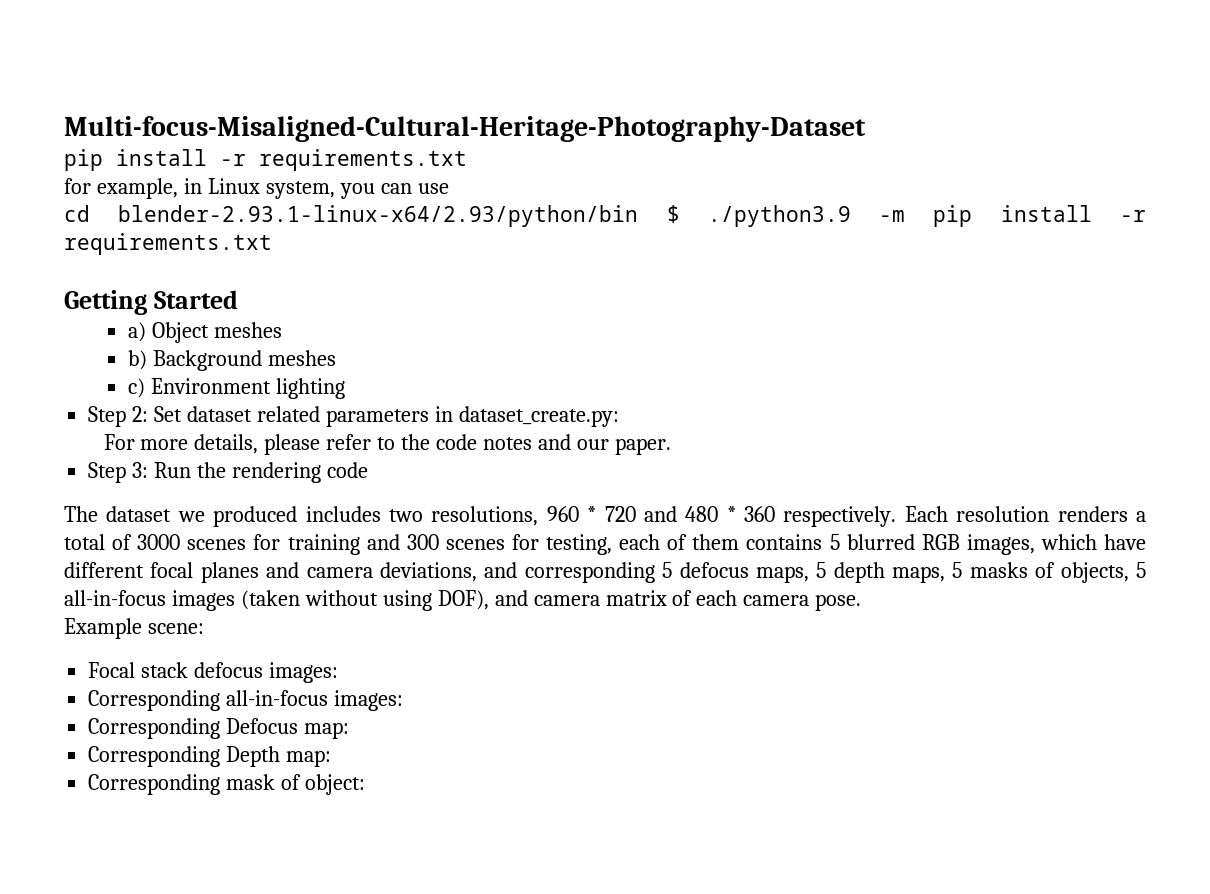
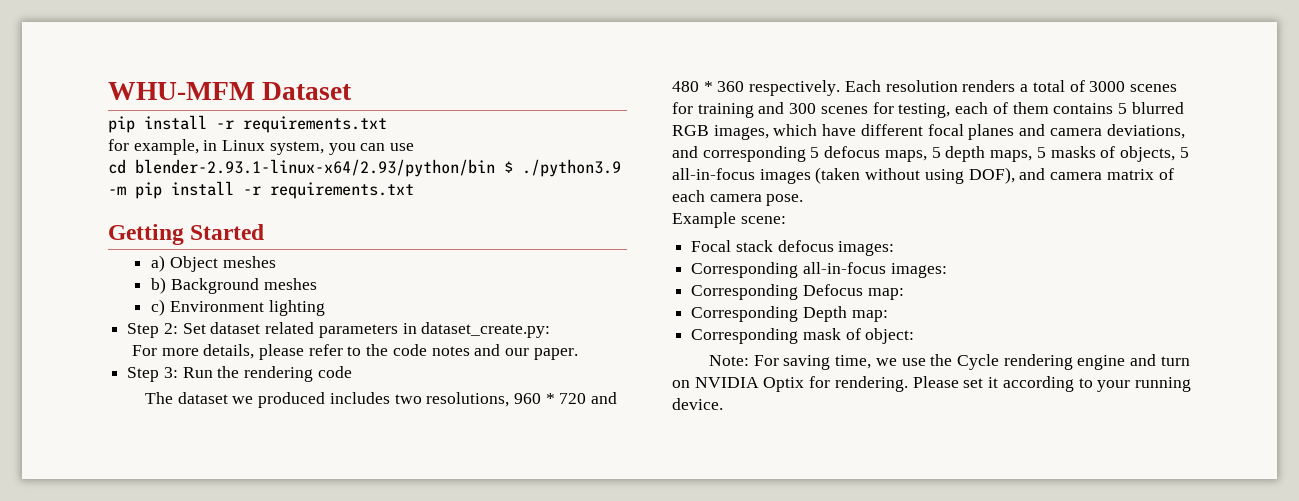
- Multi-focus-Misaligned-Cultural-Heritage-Photography-Dataset
+ WHU-MFM Dataset
+ Note: For saving time, we use the Cycle rendering engine and turn on NVIDIA Optix for rendering. Please set it according to your running device.

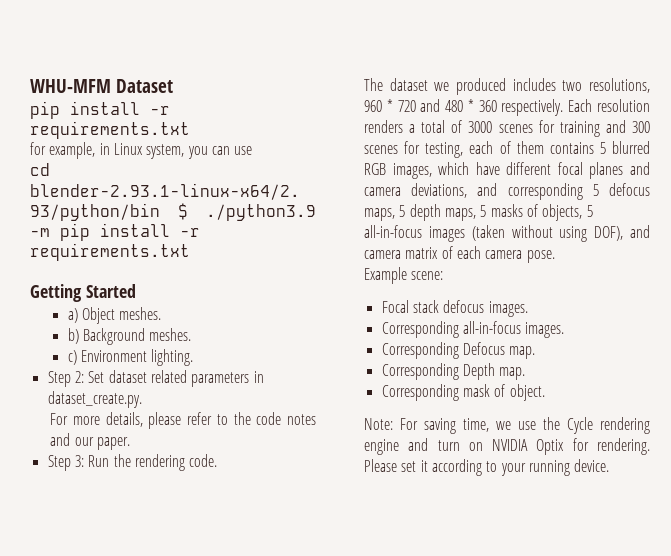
- a) Object meshes
+ a) Object meshes.
- b) Background meshes
+ b) Background meshes.
- c) Environment lighting
+ c) Environment lighting.
- Step 2: Set dataset related parameters in dataset_create.py:
+ Step 2: Set dataset related parameters in dataset_create.py.
- Step 3: Run the rendering code
+ Step 3: Run the rendering code.
- Focal stack defocus images:
+ Focal stack defocus images.
- Corresponding all-in-focus images:
+ Corresponding all-in-focus images.
- Corresponding Defocus map:
+ Corresponding Defocus map.
- Corresponding Depth map:
+ Corresponding Depth map.
- Corresponding mask of object:
+ Corresponding mask of object.

